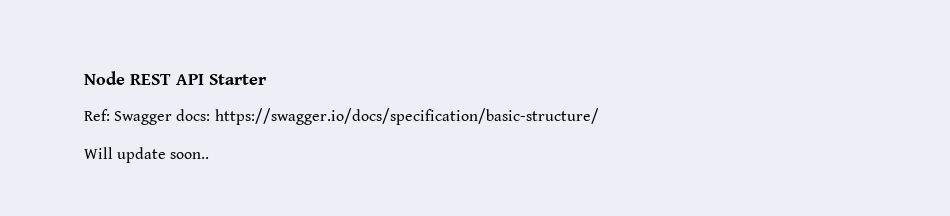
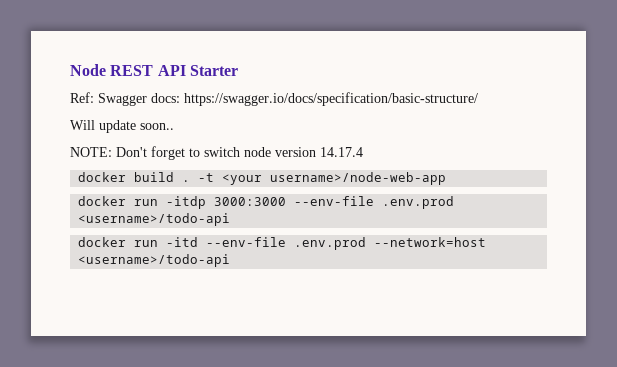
+ NOTE: Don't forget to switch node version 14.17.4
+ docker build . -t <your username>/node-web-app
+ docker run -itdp 3000:3000 --env-file .env.prod <username>/todo-api
+ docker run -itd --env-file .env.prod --network=host <username>/todo-api

